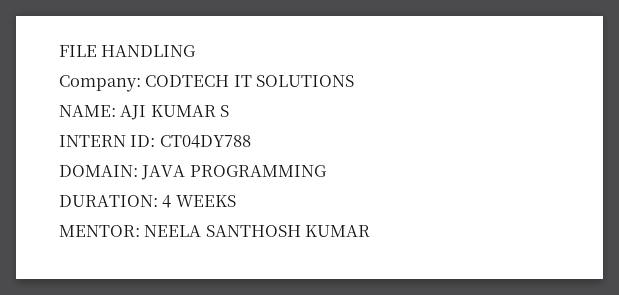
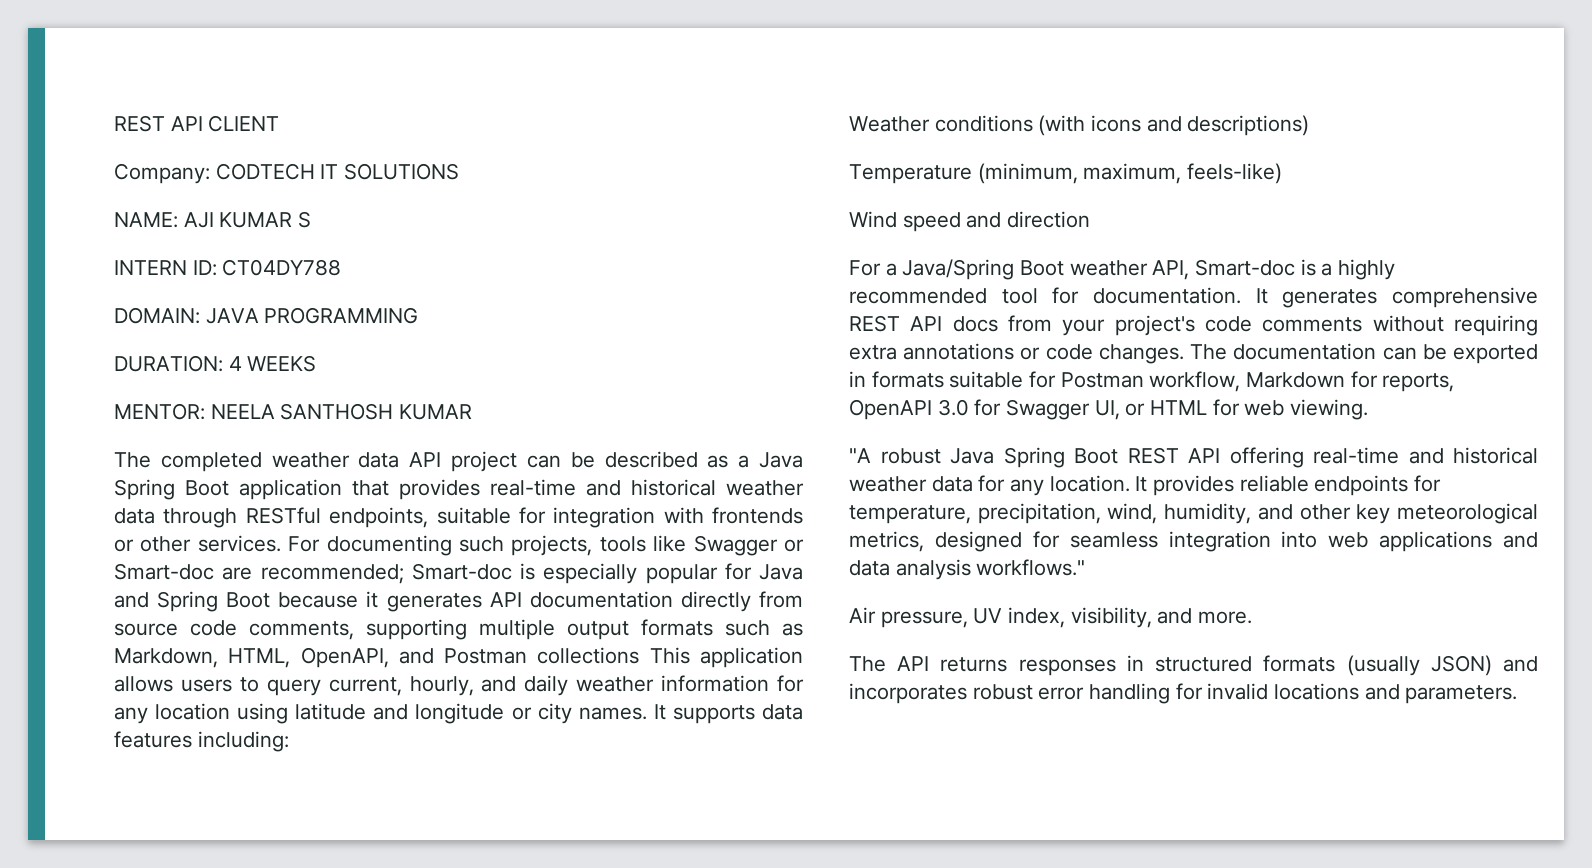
- FILE HANDLING
+ REST API CLIENT
+ The completed weather data API project can be described as a Java Spring Boot application that provides real-time and historical weather data through RESTful endpoints, suitable for integration with frontends or other services. For documenting such projects, tools like Swagger or Smart-doc are recommended; Smart-doc is especially popular for Java and Spring Boot because it generates API documentation directly from source code comments, supporting multiple output formats such as Markdown, HTML, OpenAPI, and Postman collections This application allows users to query current, hourly, and daily weather information for any location using latitude and longitude or city names. It supports data features including:
+ Weather conditions (with icons and descriptions)
+ Temperature (minimum, maximum, feels-like)
+ Wind speed and direction
+ For a Java/Spring Boot weather API, Smart-doc is a highly recommended tool for documentation. It generates comprehensive REST API docs from your project's code comments without requiring extra annotations or code changes. The documentation can be exported in formats suitable for Postman workflow, Markdown for reports, OpenAPI 3.0 for Swagger UI, or HTML for web viewing.
+ "A robust Java Spring Boot REST API offering real-time and historical weather data for any location. It provides reliable endpoints for temperature, precipitation, wind, humidity, and other key meteorological metrics, designed for seamless integration into web applications and data analysis workflows."
+ Air pressure, UV index, visibility, and more.
+ The API returns responses in structured formats (usually JSON) and incorporates robust error handling for invalid locations and parameters.

